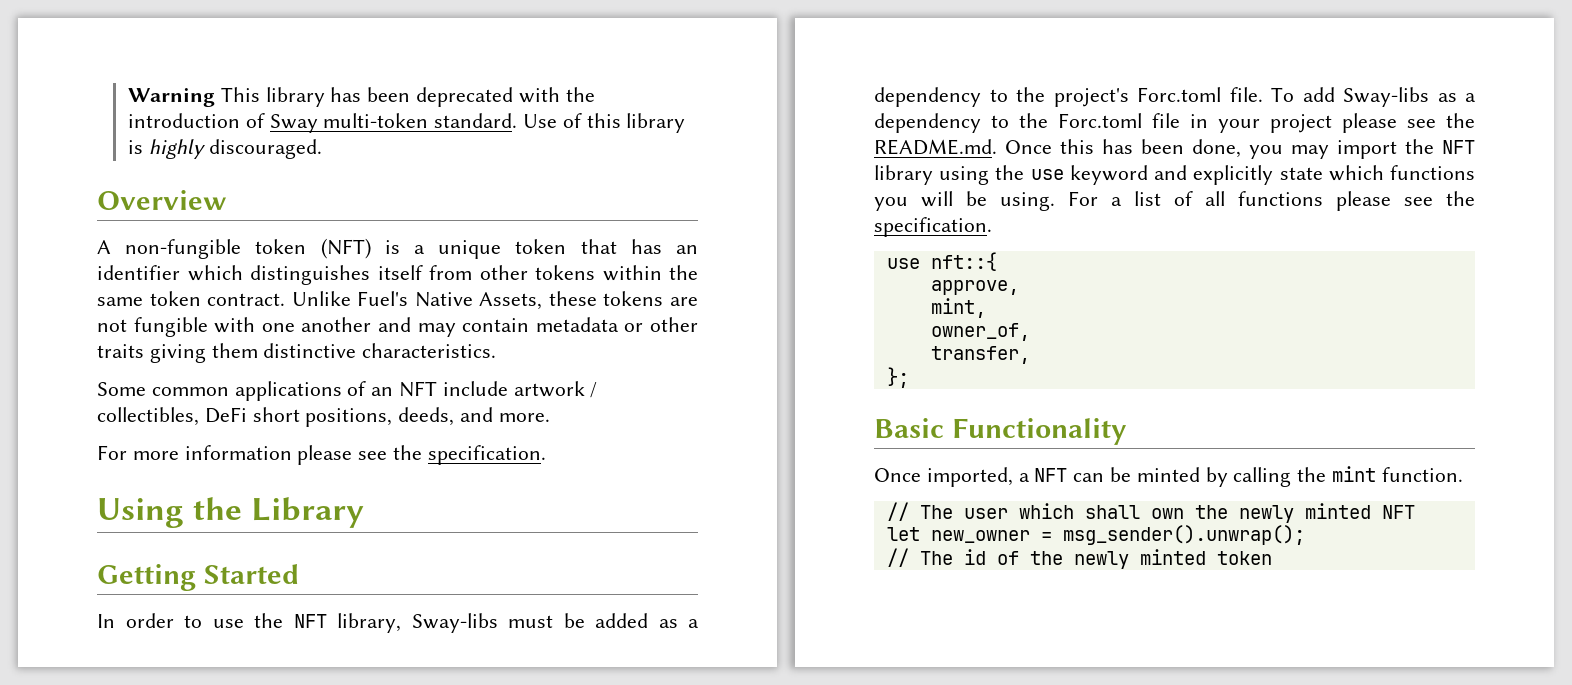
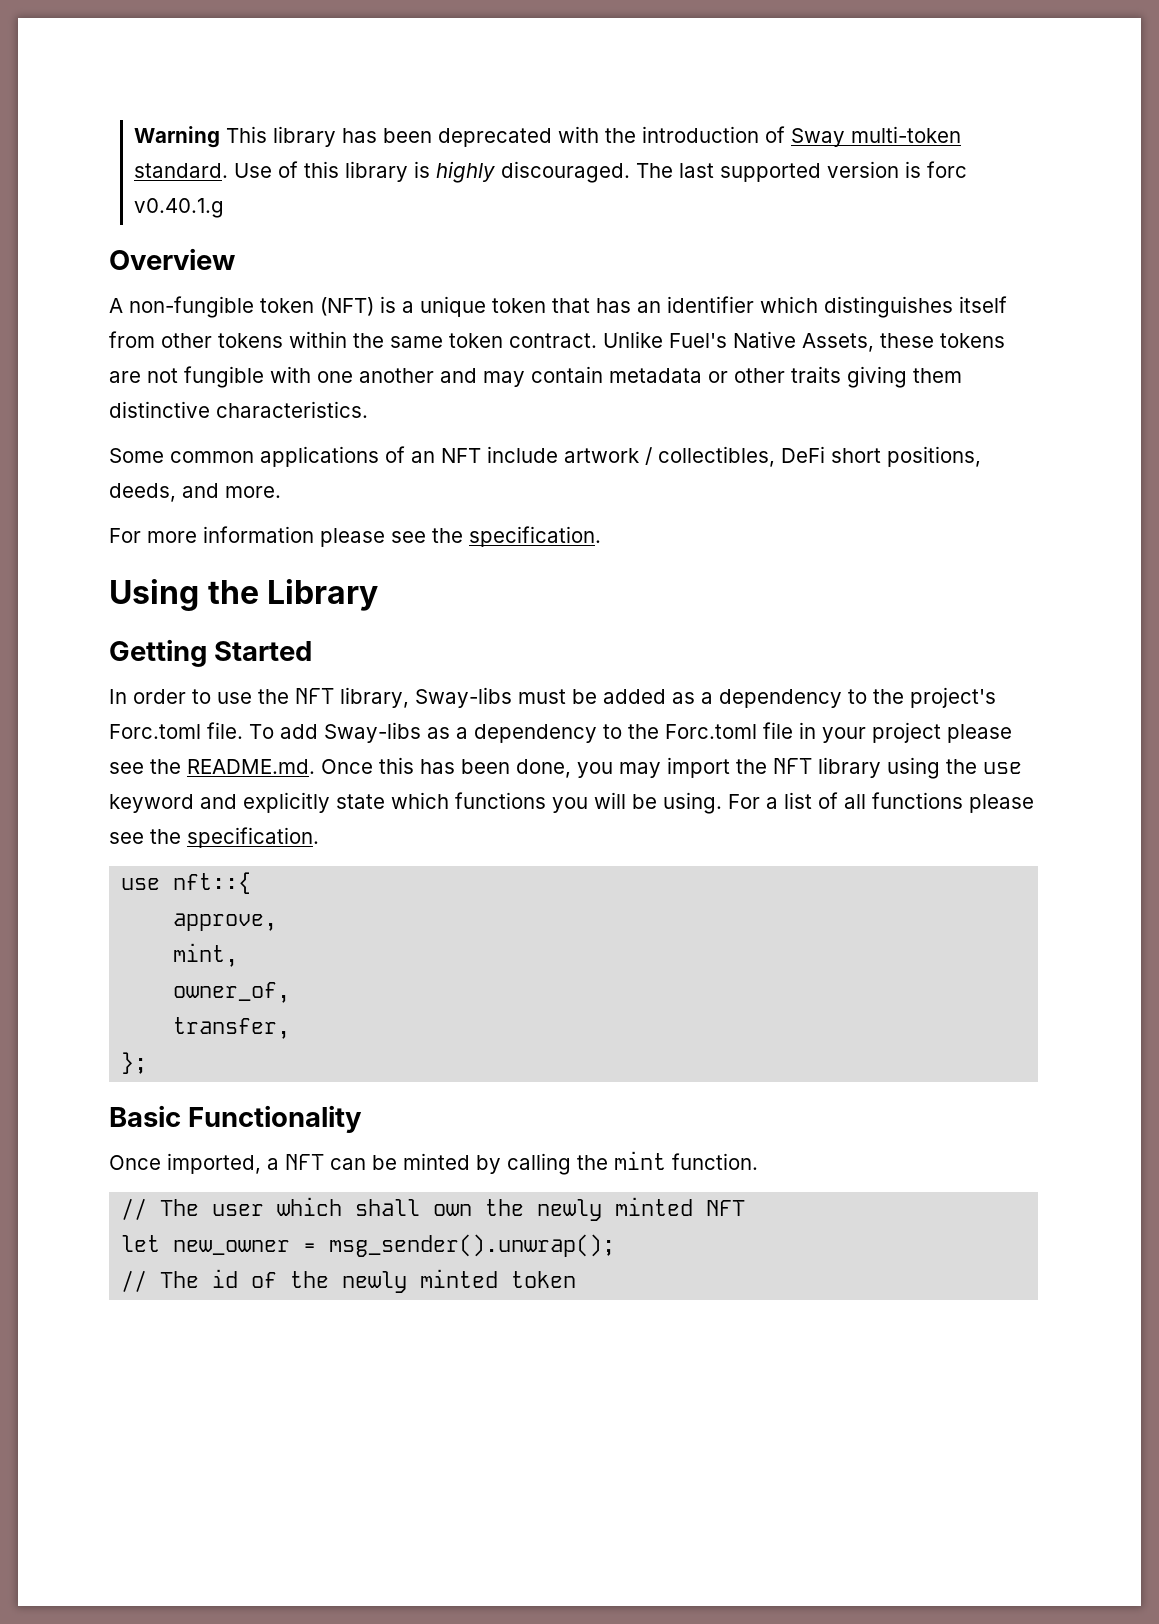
+ The last supported version is forc v0.40.1.g

